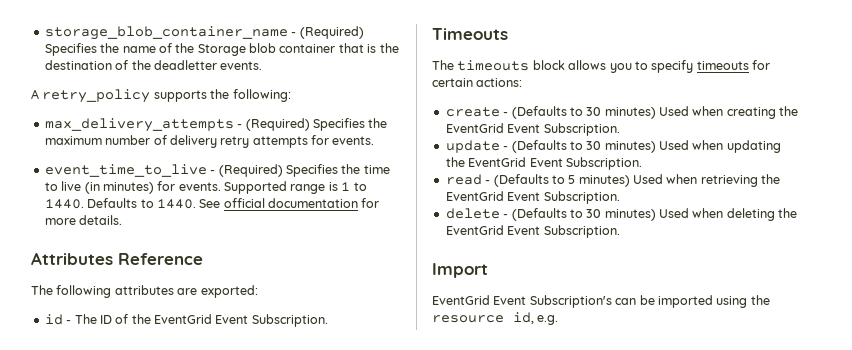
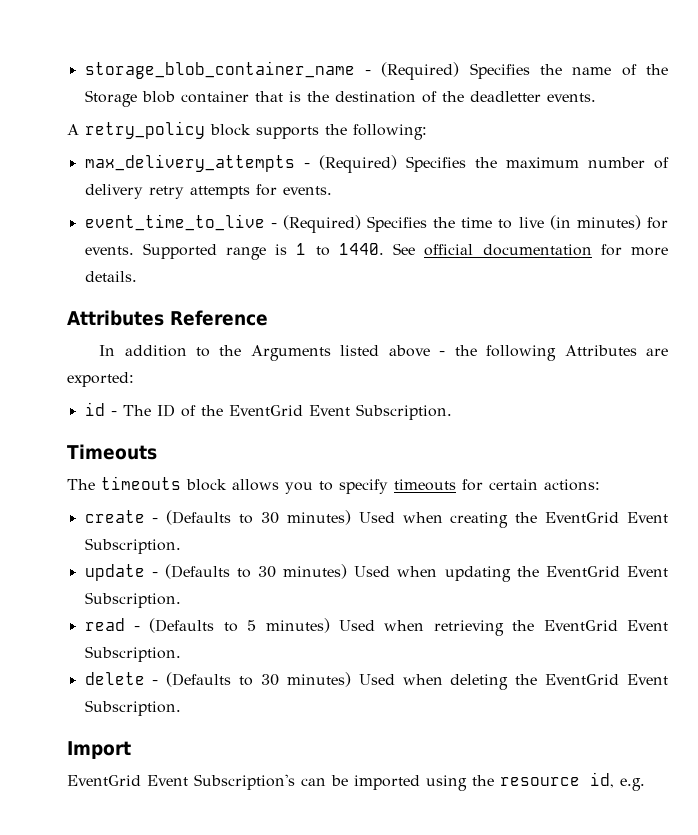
- A retry_policy supports the following:
+ A retry_policy block supports the following:
- Defaults to 1440.
- The following attributes are exported:
+ In addition to the Arguments listed above - the following Attributes are exported:

